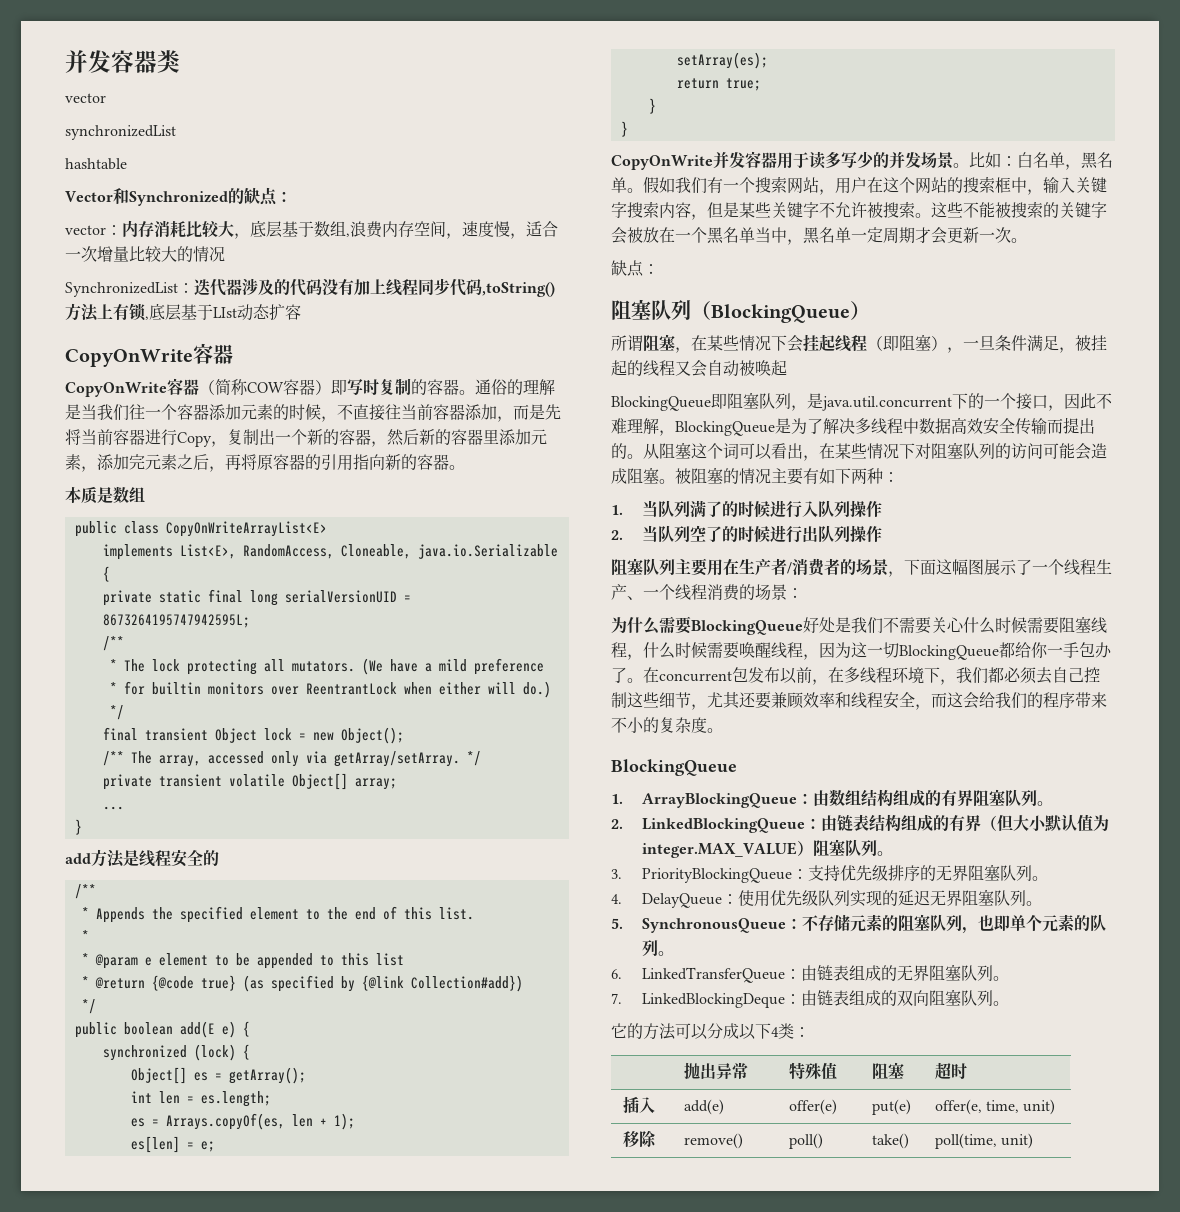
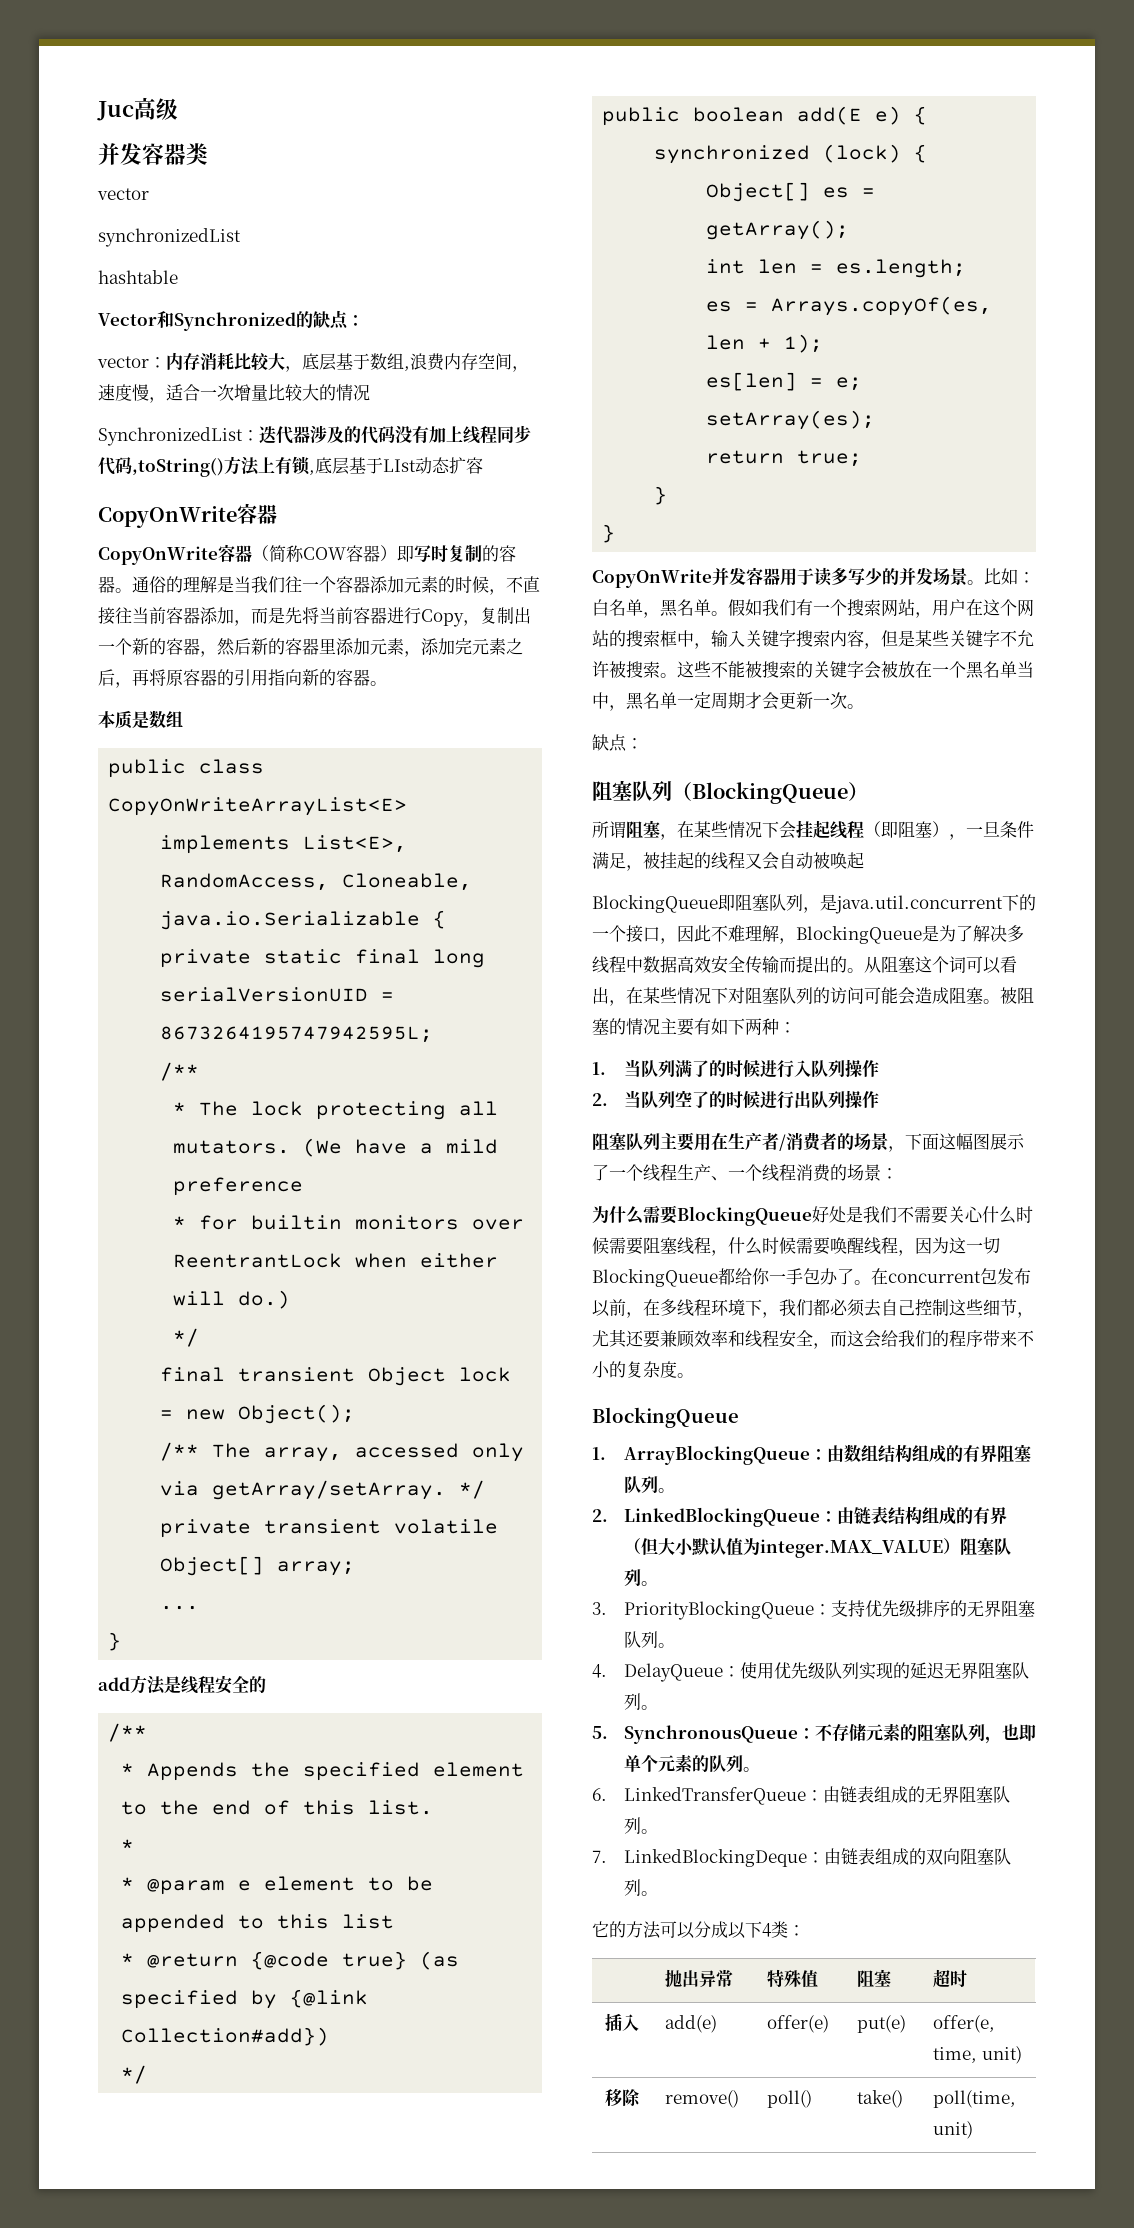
+ Juc高级

